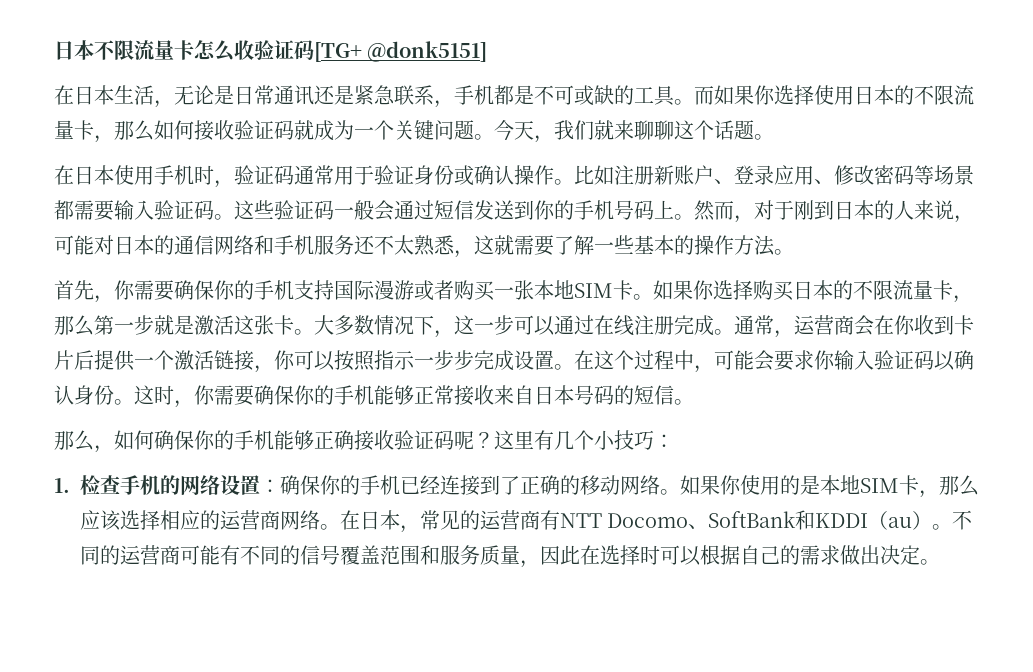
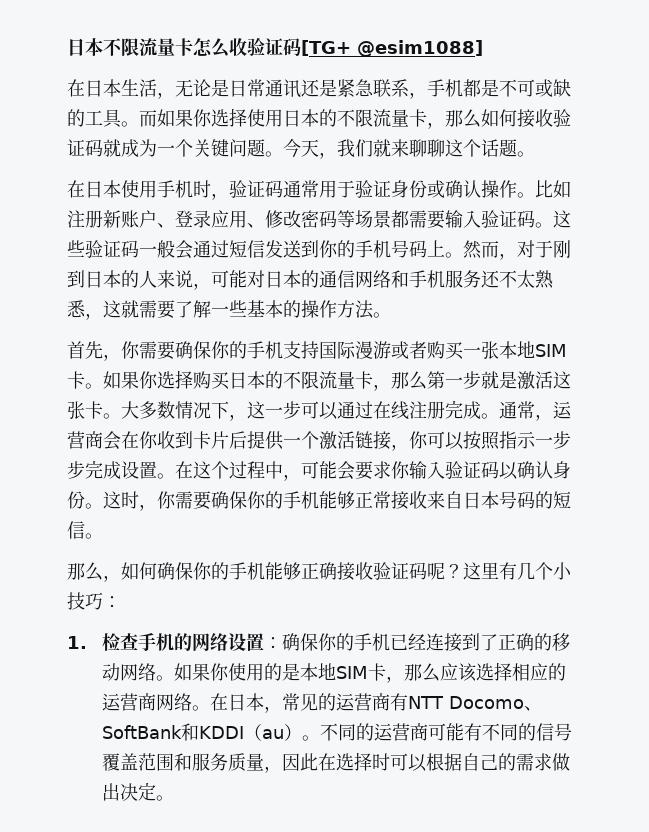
- 日本不限流量卡怎么收验证码[TG+ @donk5151]
+ 日本不限流量卡怎么收验证码[TG+ @esim1088]

